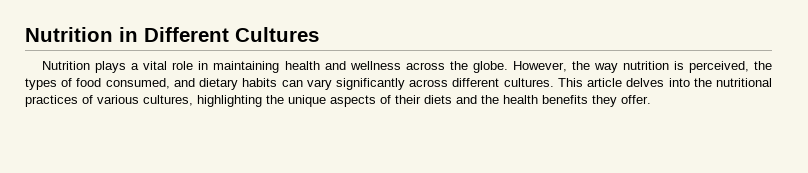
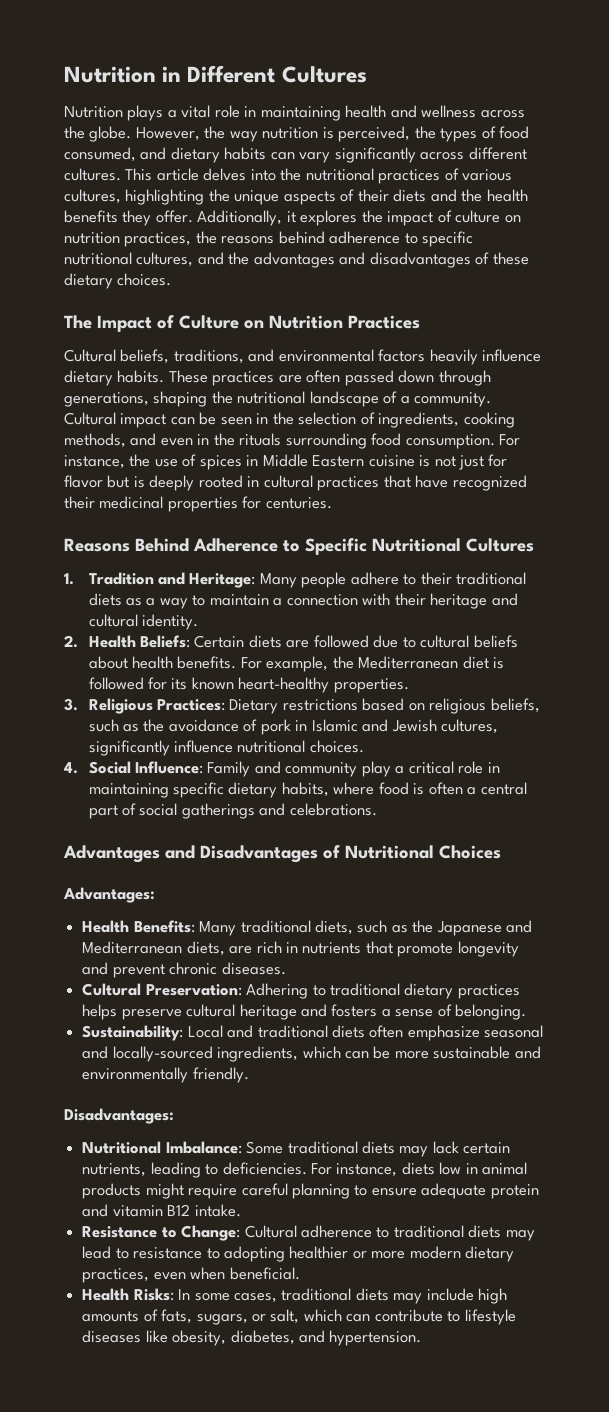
+ Additionally, it explores the impact of culture on nutrition practices, the reasons behind adherence to specific nutritional cultures, and the advantages and disadvantages of these dietary choices.
+ The Impact of Culture on Nutrition Practices
+ Cultural beliefs, traditions, and environmental factors heavily influence dietary habits. These practices are often passed down through generations, shaping the nutritional landscape of a community. Cultural impact can be seen in the selection of ingredients, cooking methods, and even in the rituals surrounding food consumption. For instance, the use of spices in Middle Eastern cuisine is not just for flavor but is deeply rooted in cultural practices that have recognized their medicinal properties for centuries.
+ Reasons Behind Adherence to Specific Nutritional Cultures
+ 1. Tradition and Heritage: Many people adhere to their traditional diets as a way to maintain a connection with their heritage and cultural identity.
+ 2. Health Beliefs: Certain diets are followed due to cultural beliefs about health benefits. For example, the Mediterranean diet is followed for its known heart-healthy properties.
+ 3. Religious Practices: Dietary restrictions based on religious beliefs, such as the avoidance of pork in Islamic and Jewish cultures, significantly influence nutritional choices.
+ 4. Social Influence: Family and community play a critical role in maintaining specific dietary habits, where food is often a central part of social gatherings and celebrations.
+ Advantages and Disadvantages of Nutritional Choices
+ Advantages:
+ Health Benefits: Many traditional diets, such as the Japanese and Mediterranean diets, are rich in nutrients that promote longevity and prevent chronic diseases.
+ Cultural Preservation: Adhering to traditional dietary practices helps preserve cultural heritage and fosters a sense of belonging.
+ Sustainability: Local and traditional diets often emphasize seasonal and locally-sourced ingredients, which can be more sustainable and environmentally friendly.
+ Disadvantages:
+ Nutritional Imbalance: Some traditional diets may lack certain nutrients, leading to deficiencies. For instance, diets low in animal products might require careful planning to ensure adequate protein and vitamin B12 intake.
+ Resistance to Change: Cultural adherence to traditional diets may lead to resistance to adopting healthier or more modern dietary practices, even when beneficial.
+ Health Risks: In some cases, traditional diets may include high amounts of fats, sugars, or salt, which can contribute to lifestyle diseases like obesity, diabetes, and hypertension.

